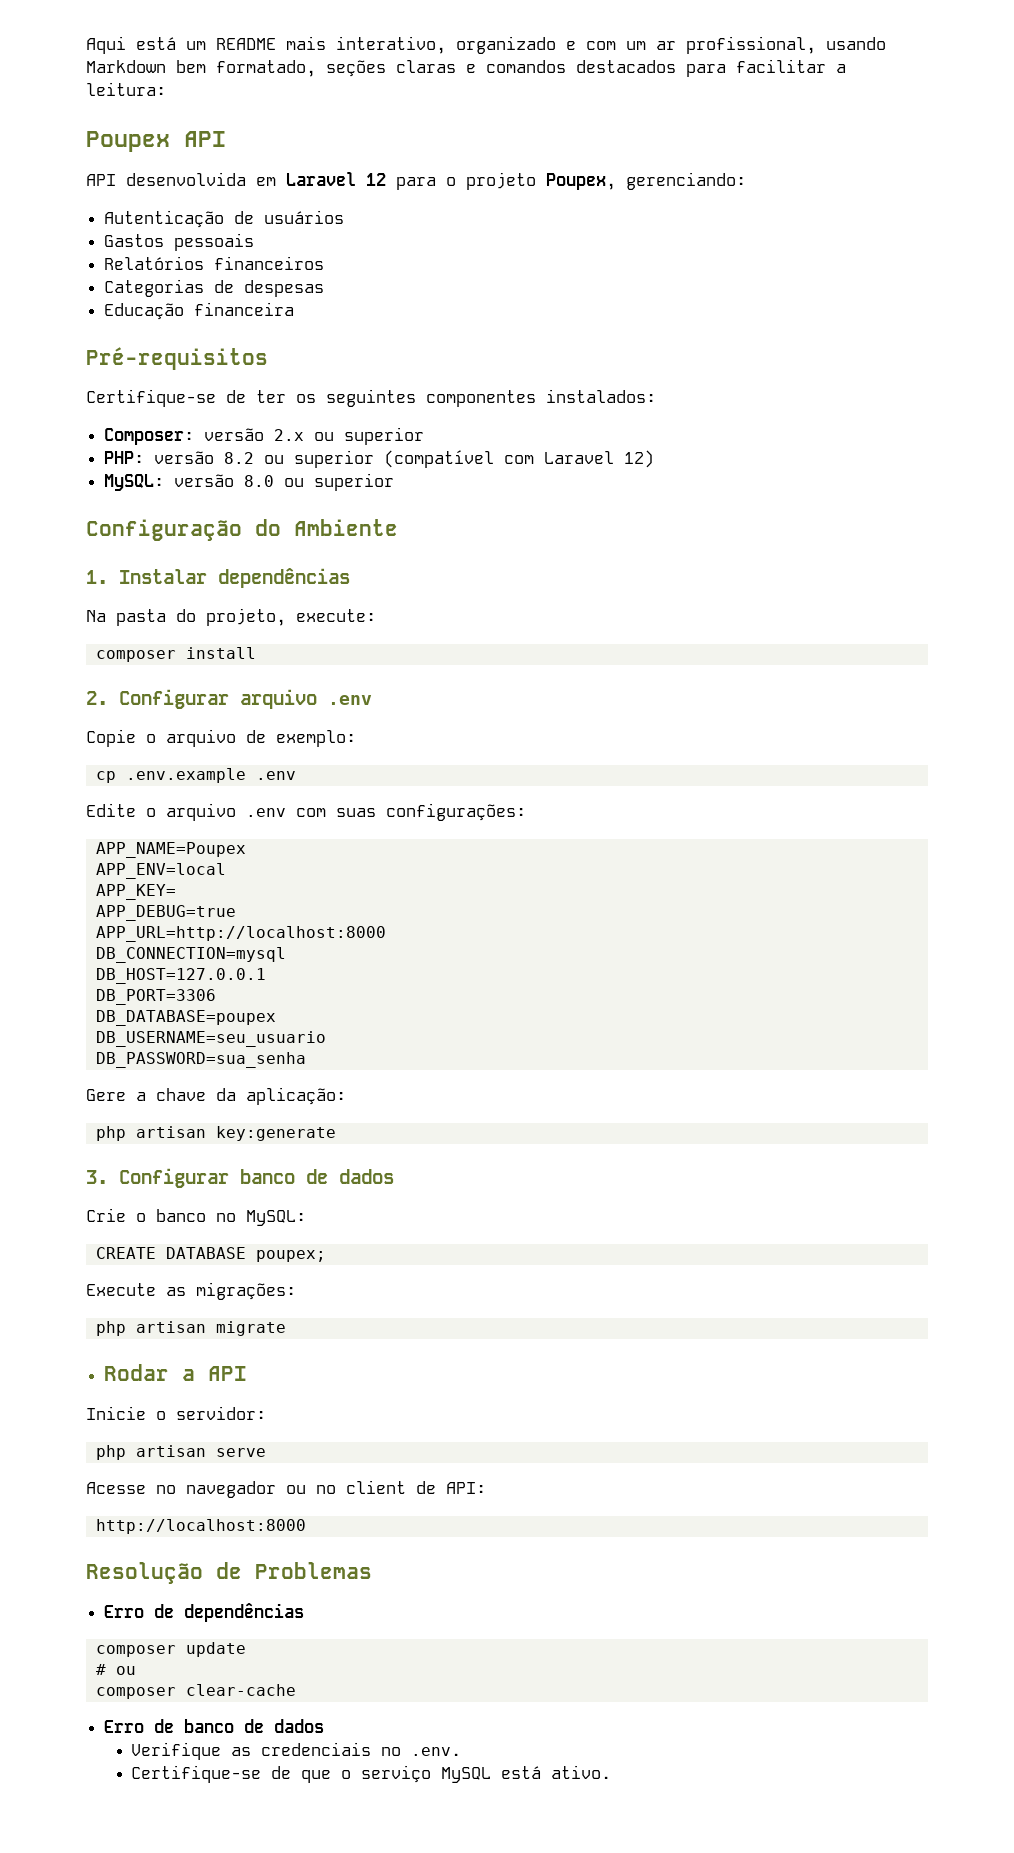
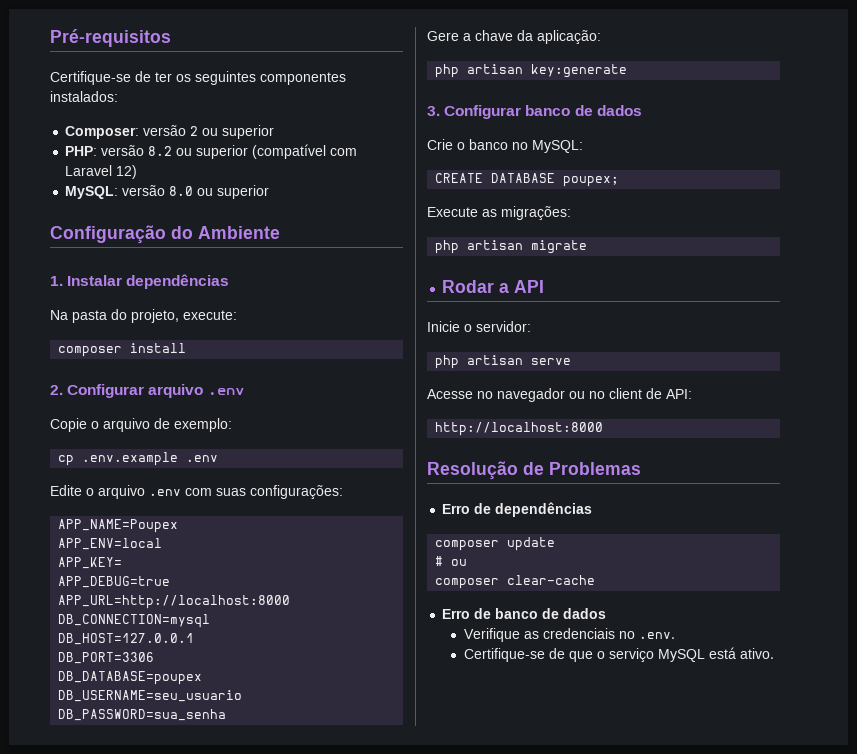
- Aqui está um README mais interativo, organizado e com um ar profissional, usando Markdown bem formatado, seções claras e comandos destacados para facilitar a leitura:
- Poupex API
- API desenvolvida em Laravel 12 para o projeto Poupex, gerenciando:
- Autenticação de usuários
- Gastos pessoais
- Relatórios financeiros
- Categorias de despesas
- Educação financeira
- Composer: versão 2.x ou superior
+ Composer: versão 2 ou superior

